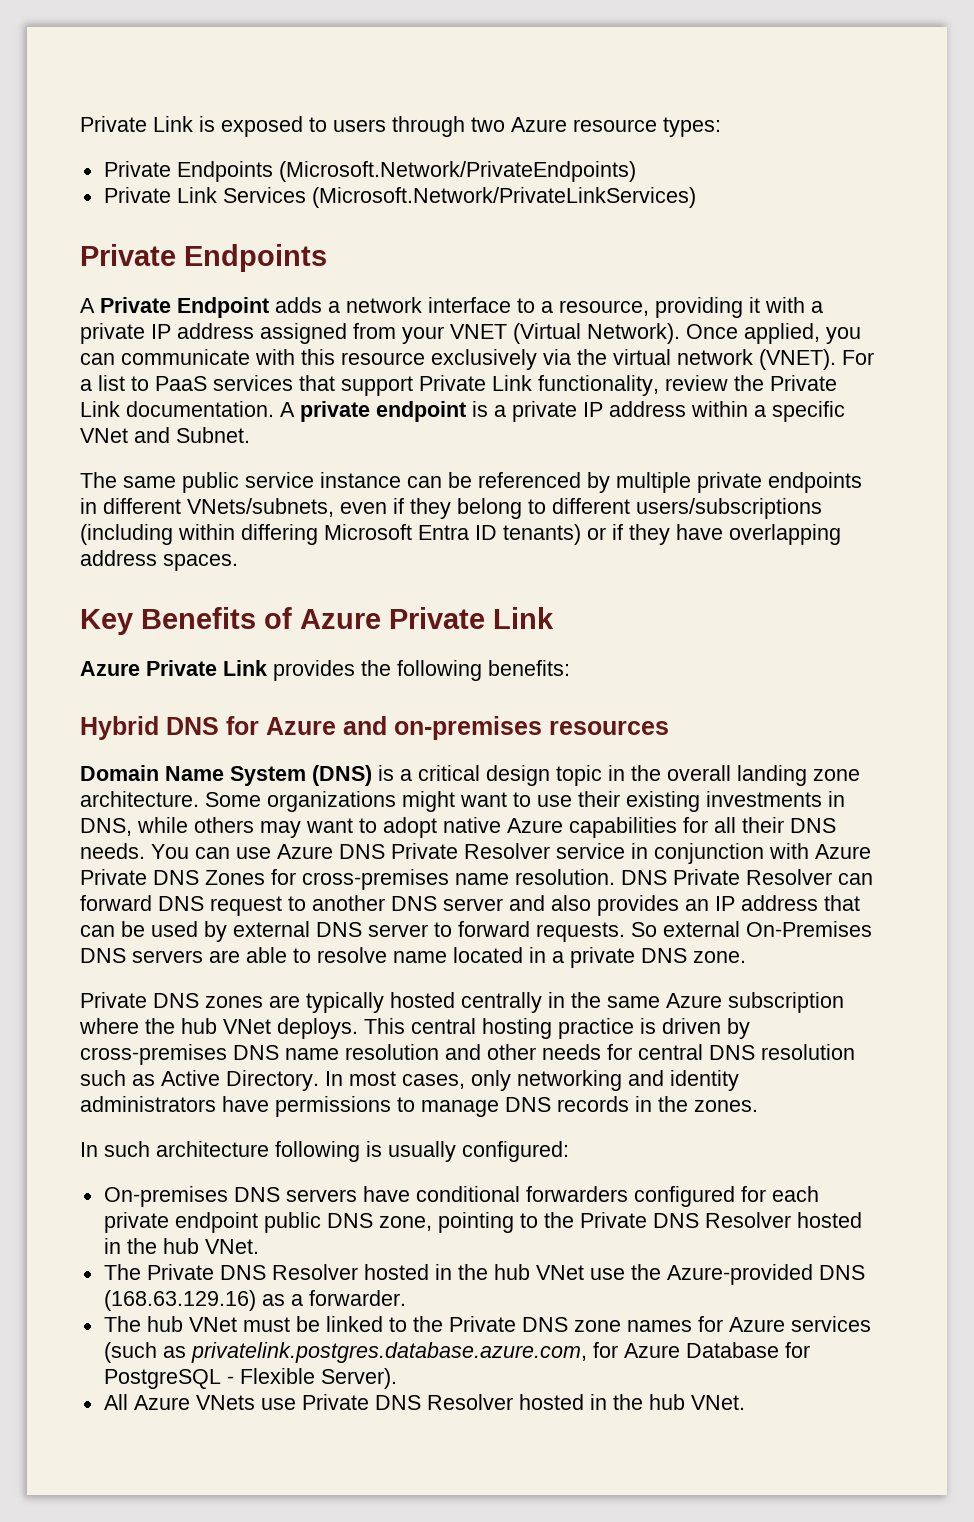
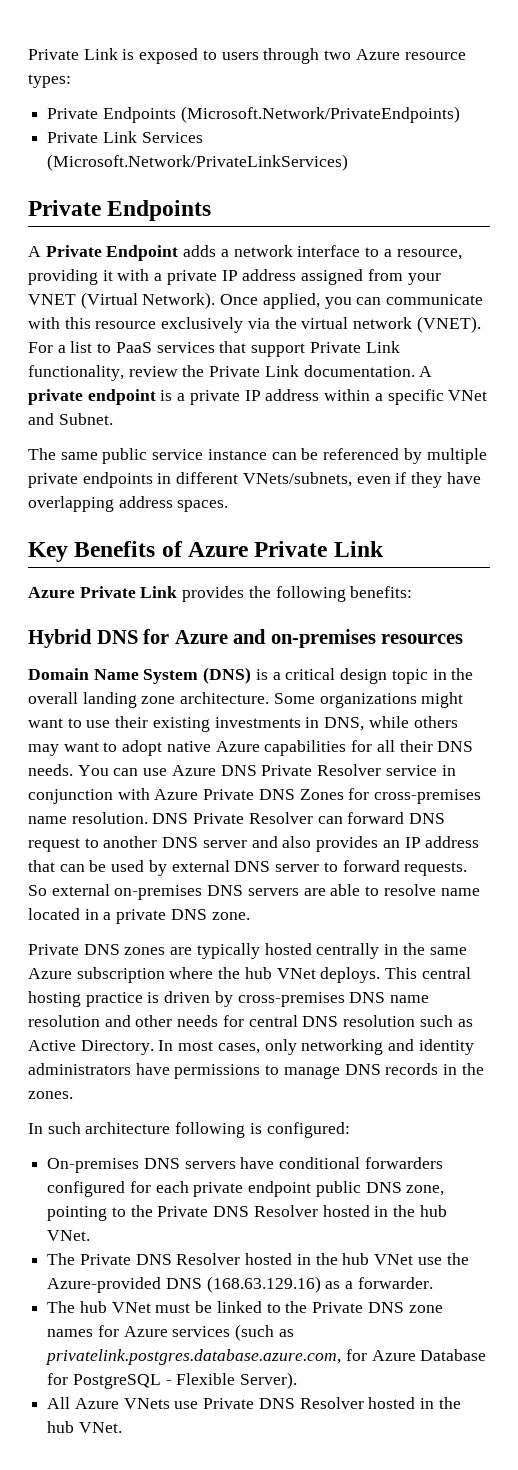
- The same public service instance can be referenced by multiple private endpoints in different VNets/subnets, even if they belong to different users/subscriptions (including within differing Microsoft Entra ID tenants) or if they have overlapping address spaces.
+ The same public service instance can be referenced by multiple private endpoints in different VNets/subnets, even if they have overlapping address spaces.
- So external On-Premises DNS servers are able to resolve name located in a private DNS zone.
+ So external on-premises DNS servers are able to resolve name located in a private DNS zone.
- In such architecture following is usually configured:
+ In such architecture following is configured:

